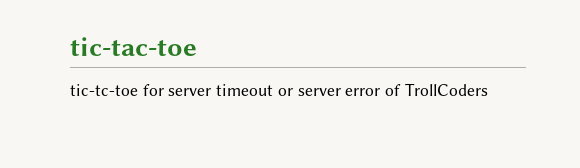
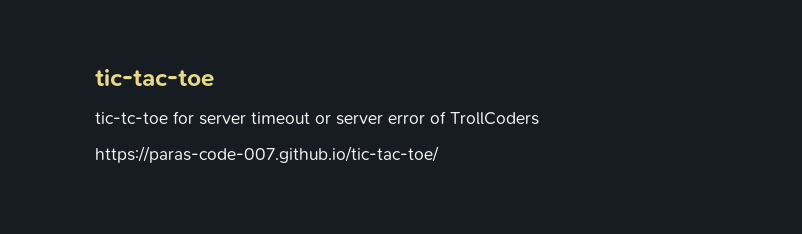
+ https://paras-code-007.github.io/tic-tac-toe/

